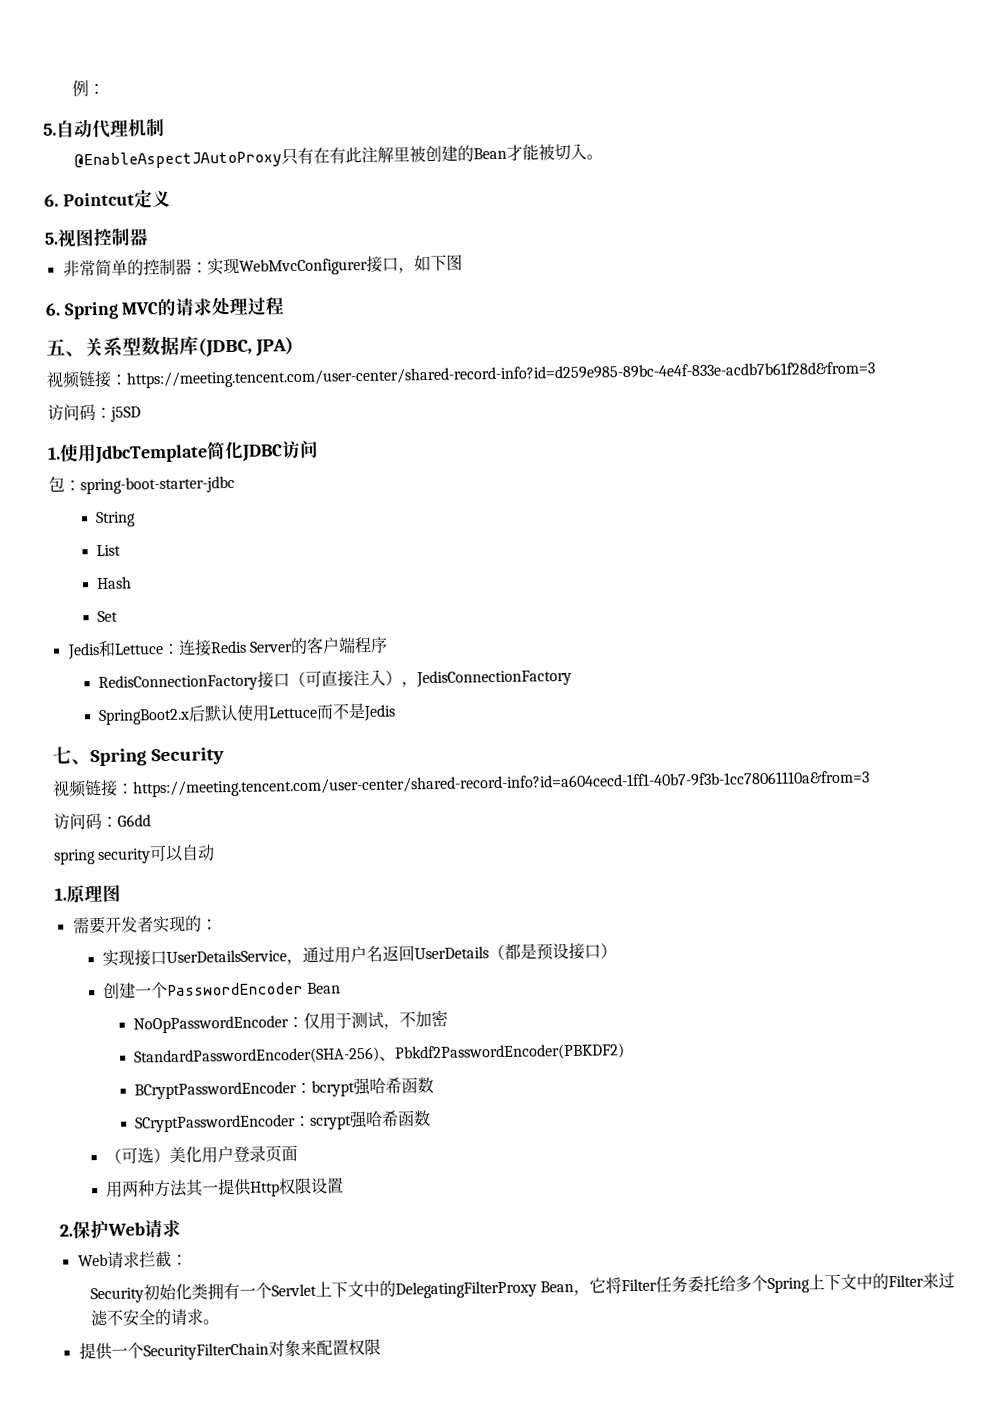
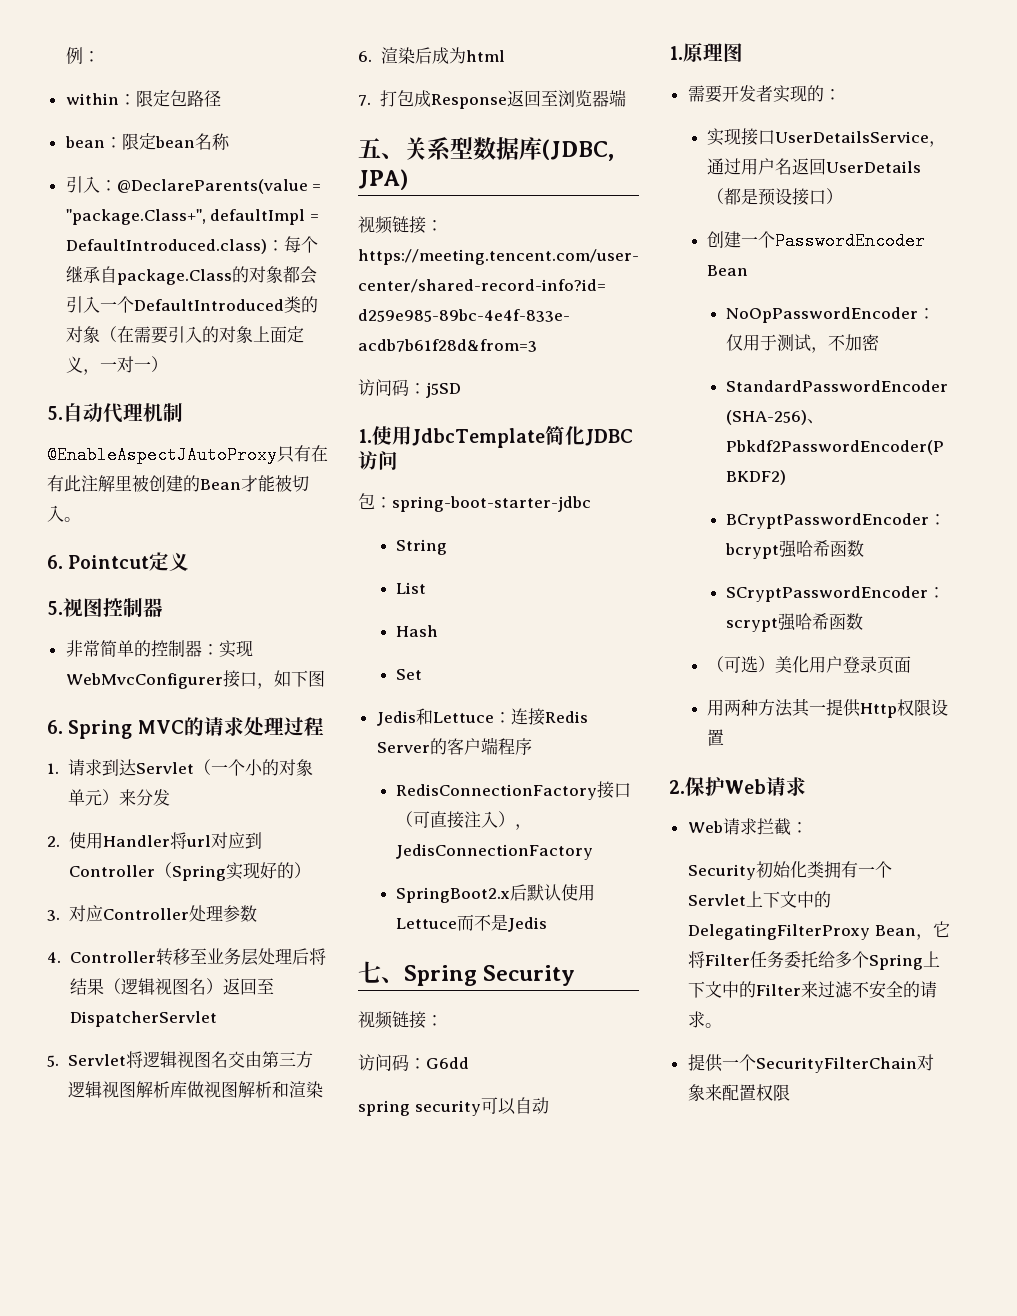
+ within：限定包路径
+ bean：限定bean名称
+ 引入：@DeclareParents(value = "package.Class+", defaultImpl = DefaultIntroduced.class)：每个继承自package.Class的对象都会引入一个DefaultIntroduced类的对象（在需要引入的对象上面定义，一对一）
+ 1.请求到达Servlet（一个小的对象单元）来分发
+ 2.使用Handler将url对应到Controller（Spring实现好的）
+ 3.对应Controller处理参数
+ 4. Controller转移至业务层处理后将结果（逻辑视图名）返回至DispatcherServlet
+ 5. Servlet将逻辑视图名交由第三方逻辑视图解析库做视图解析和渲染
+ 6.渲染后成为html
+ 7.打包成Response返回至浏览器端
  七、Spring Security
- 视频链接：https://meeting.tencent.com/user-center/shared-record-info?id=a604cecd-1ff1-40b7-9f3b-1cc78061110a&from=3
+ 视频链接：

